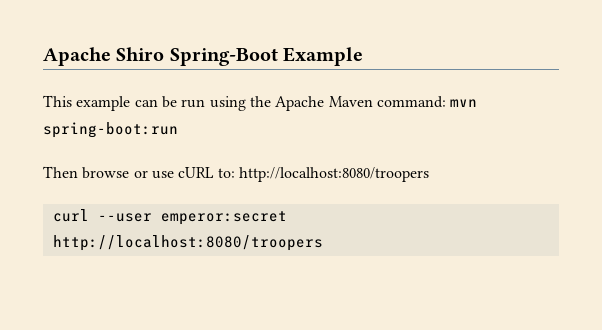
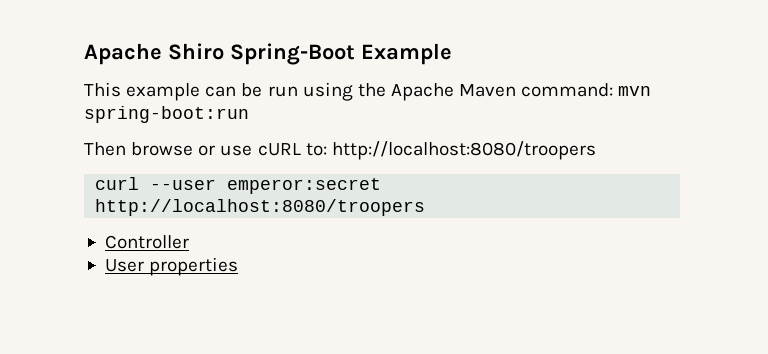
+ Controller
+ User properties

